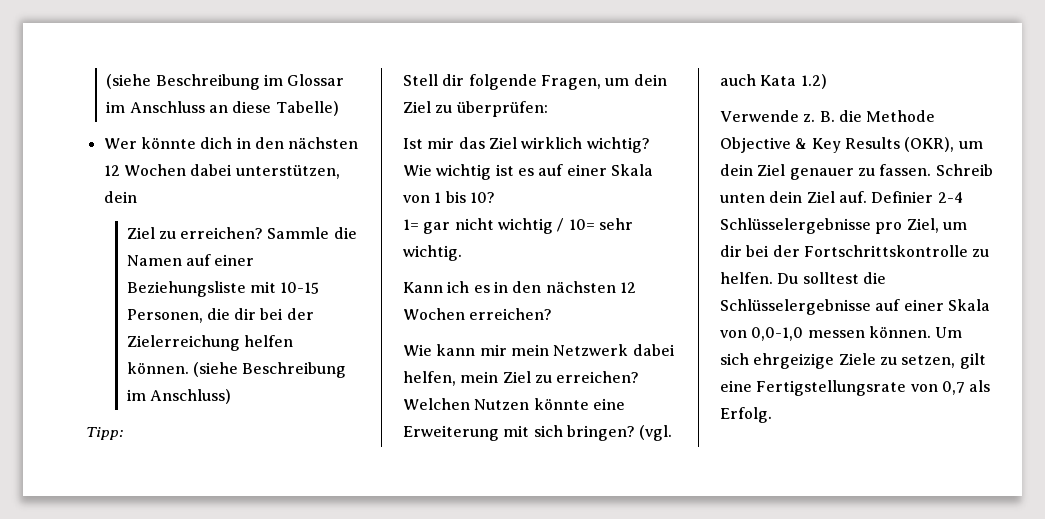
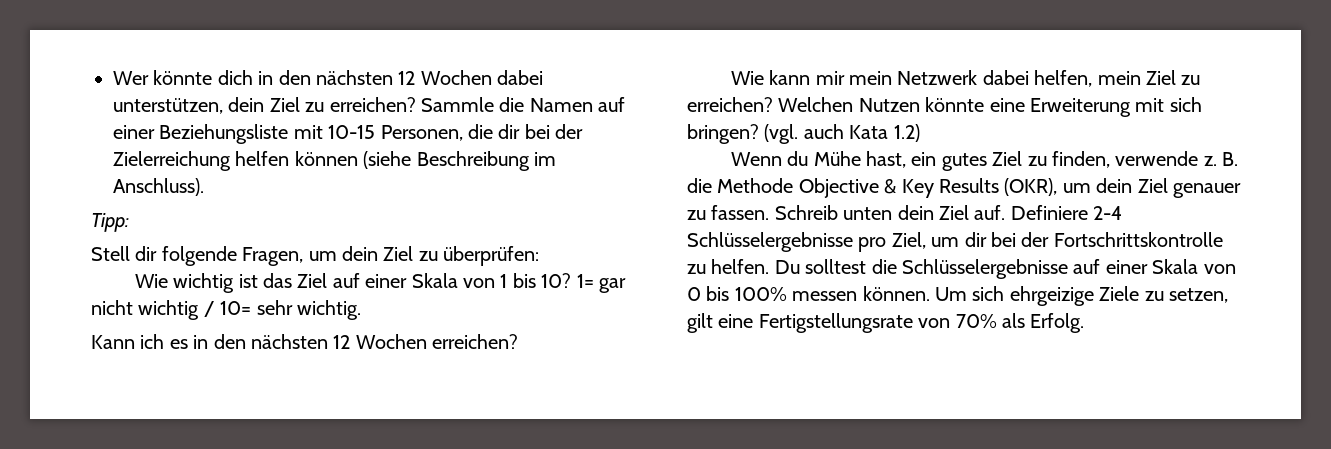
- (siehe Beschreibung im Glossar im Anschluss an diese Tabelle)
- Wer könnte dich in den nächsten 12 Wochen dabei unterstützen, dein
- Ziel zu erreichen?
+ Wer könnte dich in den nächsten 12 Wochen dabei unterstützen, dein Ziel zu erreichen?
- Sammle die Namen auf einer Beziehungsliste mit 10-15 Personen, die dir bei der Zielerreichung helfen können. (siehe Beschreibung im Anschluss)
+ Sammle die Namen auf einer Beziehungsliste mit 10-15 Personen, die dir bei der Zielerreichung helfen können (siehe Beschreibung im Anschluss).
- Ist mir das Ziel wirklich wichtig? Wie wichtig ist es auf einer Skala von 1 bis 10?
- 1= gar nicht wichtig / 10= sehr wichtig.
+ Wie wichtig ist das Ziel auf einer Skala von 1 bis 10? 1= gar nicht wichtig / 10= sehr wichtig.
- Verwende z.
+ Wenn du Mühe hast, ein gutes Ziel zu finden, verwende z.
- Definier 2-4 Schlüsselergebnisse pro Ziel, um dir bei der Fortschrittskontrolle zu helfen.
+ Definiere 2-4 Schlüsselergebnisse pro Ziel, um dir bei der Fortschrittskontrolle zu helfen.
- Du solltest die Schlüsselergebnisse auf einer Skala von 0,0-1,0 messen können.
+ Du solltest die Schlüsselergebnisse auf einer Skala von 0 bis 100% messen können.
- Um sich ehrgeizige Ziele zu setzen, gilt eine Fertigstellungsrate von 0,7 als Erfolg.
+ Um sich ehrgeizige Ziele zu setzen, gilt eine Fertigstellungsrate von 70% als Erfolg.

